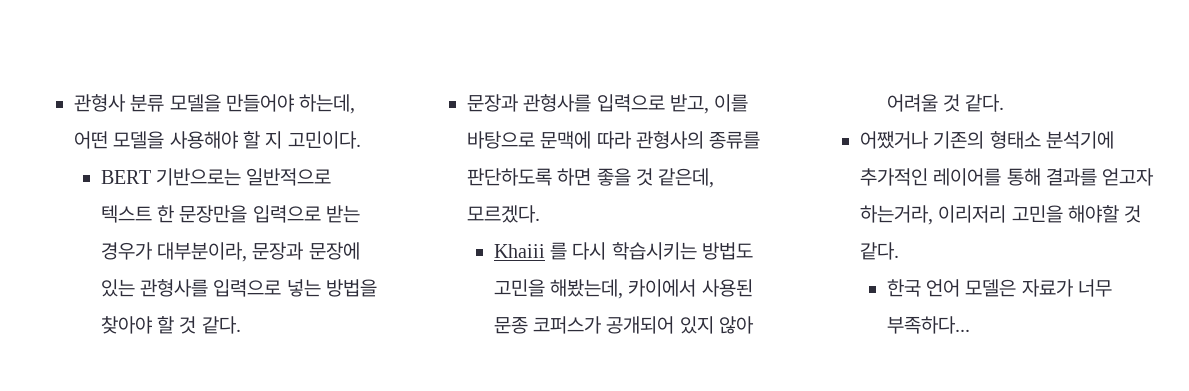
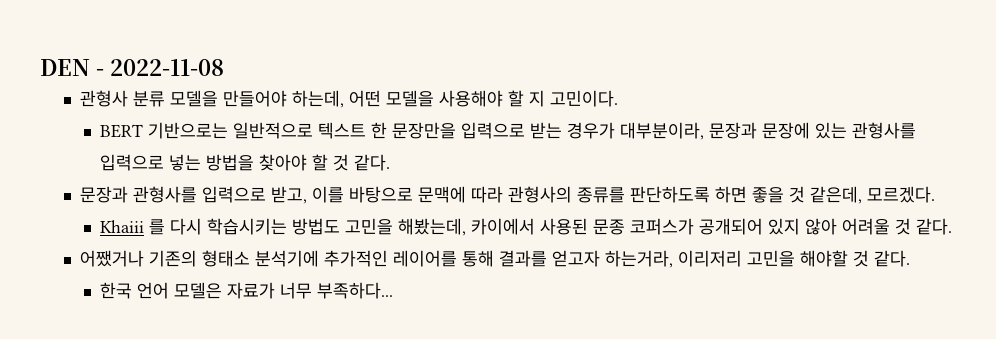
+ DEN - 2022-11-08

